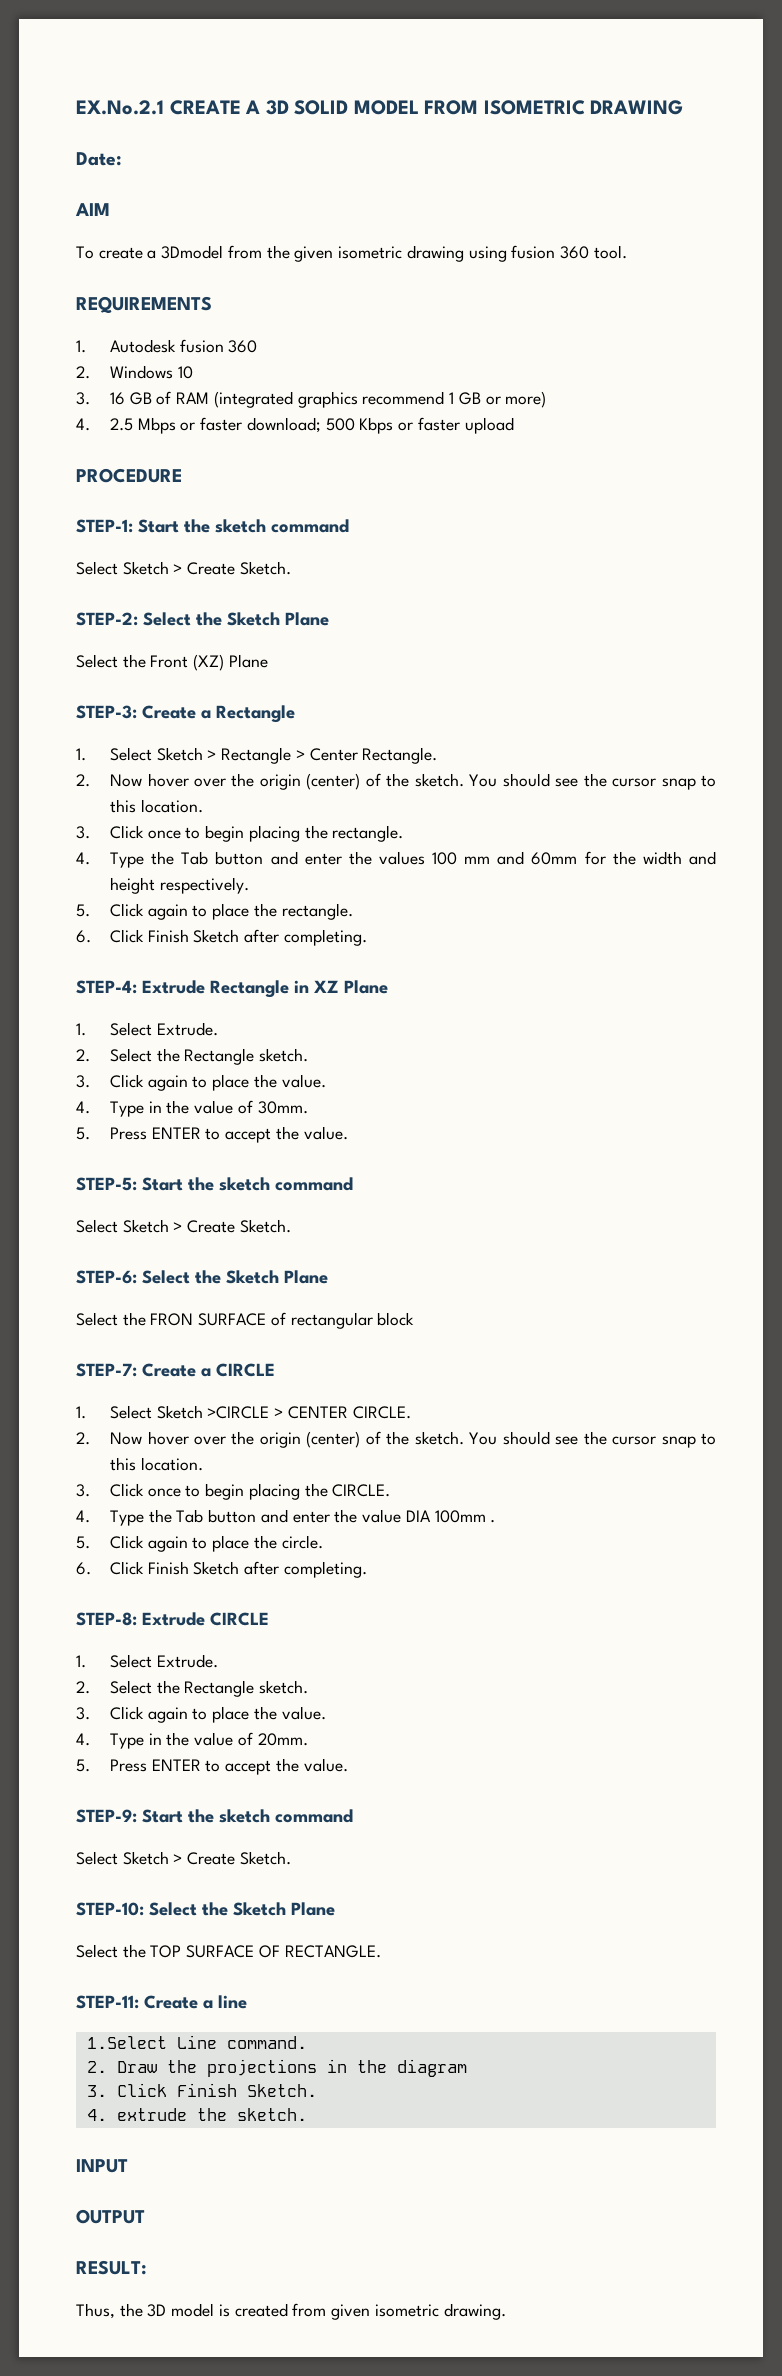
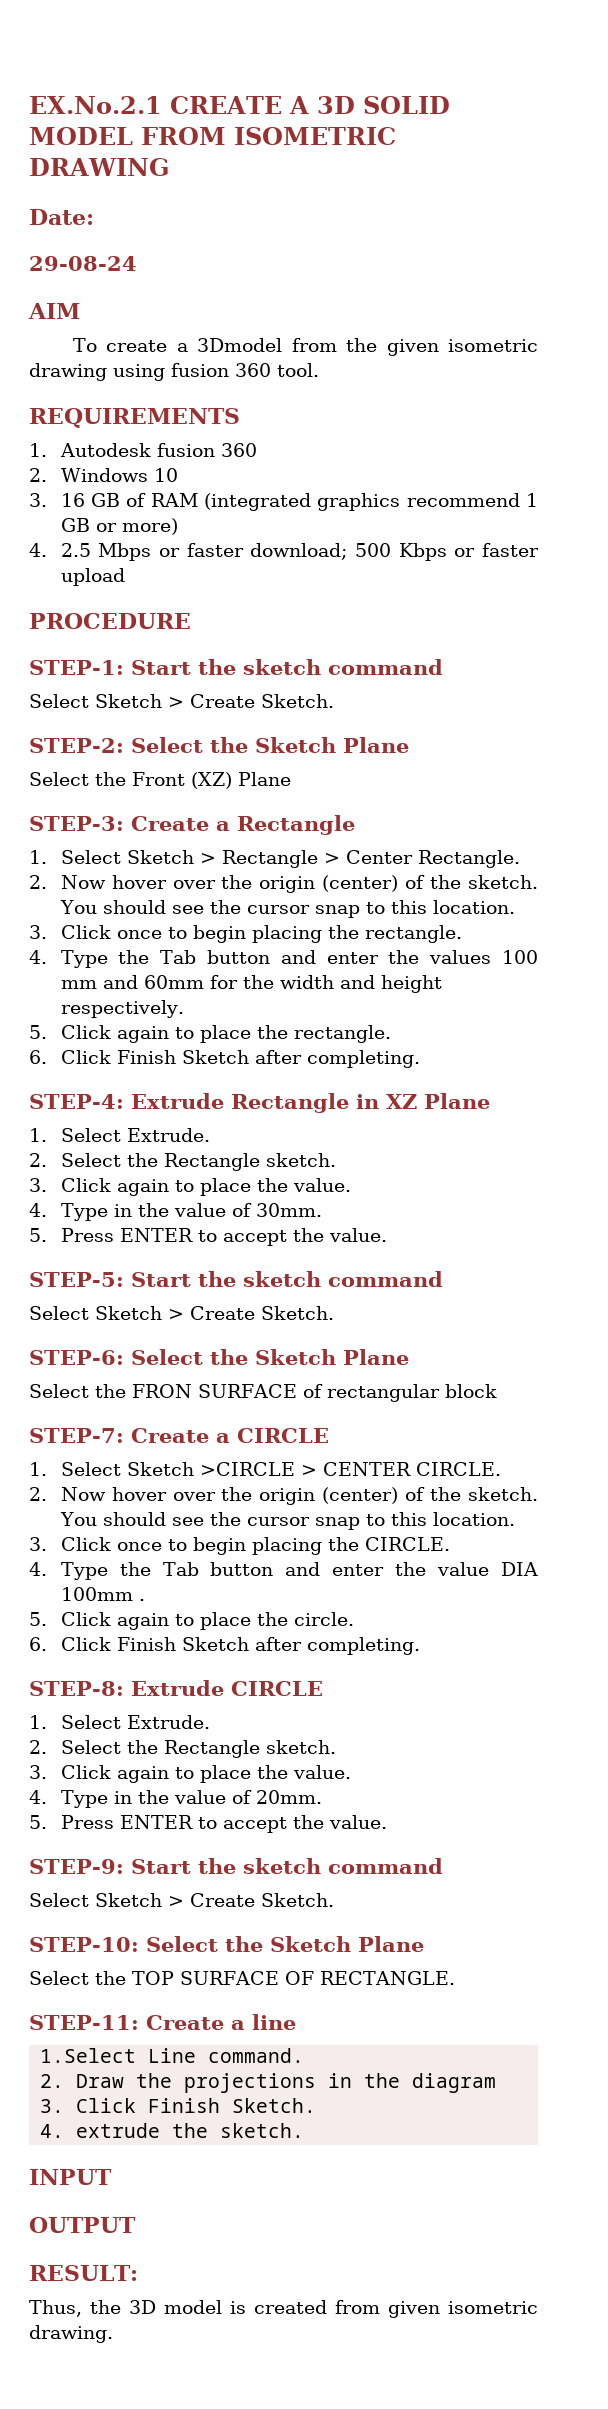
+ 29-08-24

